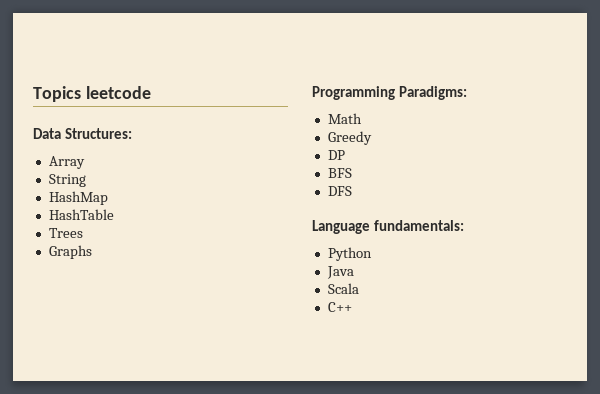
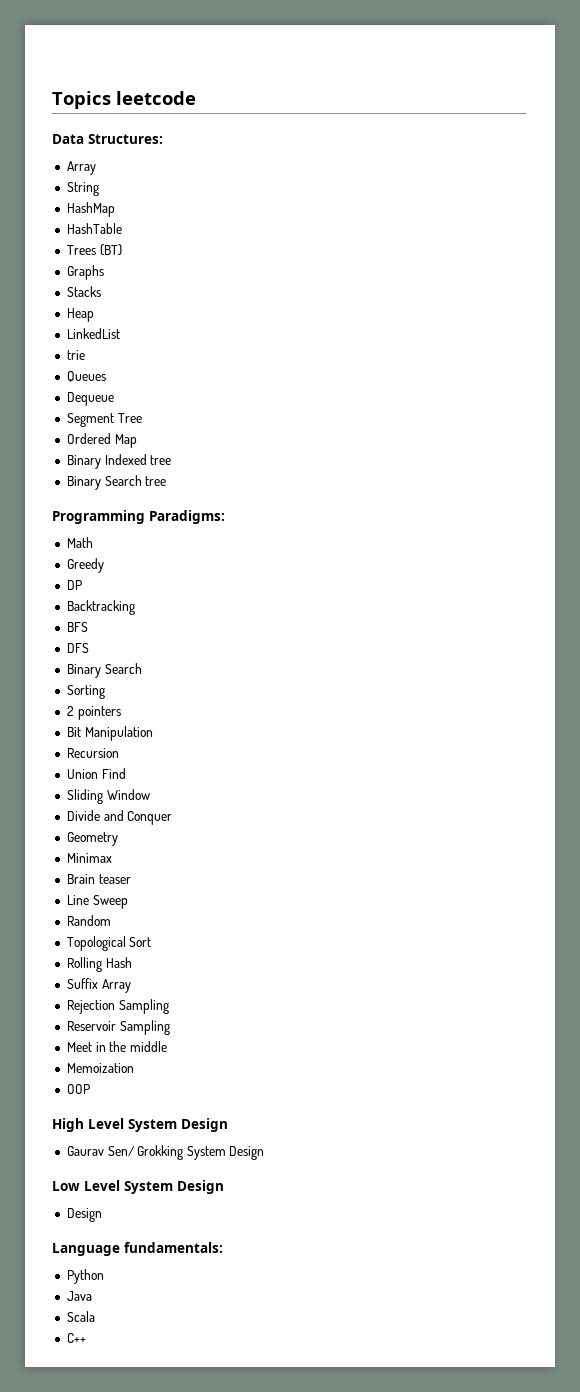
- Trees
+ Trees (BT)
+ Stacks
+ Heap
+ LinkedList
+ trie
+ Queues
+ Dequeue
+ Segment Tree
+ Ordered Map
+ Binary Indexed tree
+ Binary Search tree
+ Backtracking
  DFS
+ Binary Search
+ Sorting
+ 2 pointers
+ Bit Manipulation
+ Recursion
+ Union Find
+ Sliding Window
+ Divide and Conquer
+ Geometry
+ Minimax
+ Brain teaser
+ Line Sweep
+ Random
+ Topological Sort
+ Rolling Hash
+ Suffix Array
+ Rejection Sampling
+ Reservoir Sampling
+ Meet in the middle
+ Memoization
+ OOP
+ High Level System Design
+ Gaurav Sen/ Grokking System Design
+ Low Level System Design
+ Design

